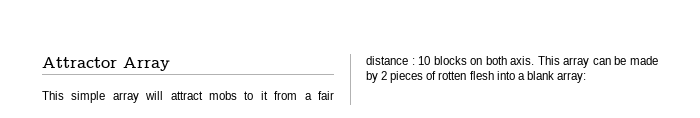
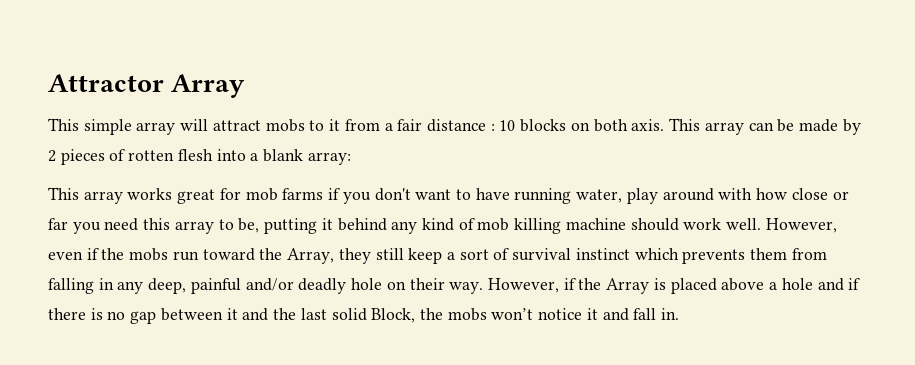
+ This array works great for mob farms if you don't want to have running water, play around with how close or far you need this array to be, putting it behind any kind of mob killing machine should work well. However, even if the mobs run toward the Array, they still keep a sort of survival instinct which prevents them from falling in any deep, painful and/or deadly hole on their way. However, if the Array is placed above a hole and if there is no gap between it and the last solid Block, the mobs won’t notice it and fall in.

